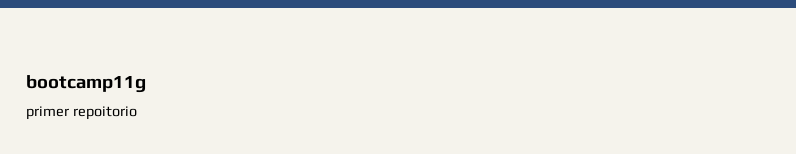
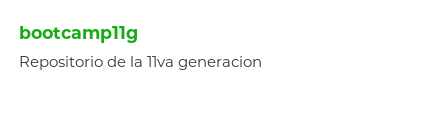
- primer repoitorio
+ Repositorio de la 11va generacion

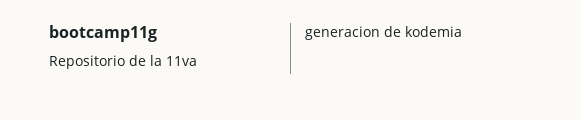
- Repositorio de la 11va generacion
+ Repositorio de la 11va generacion de kodemia

